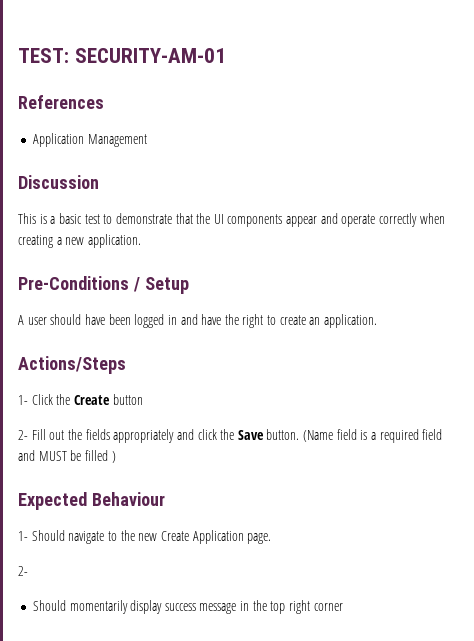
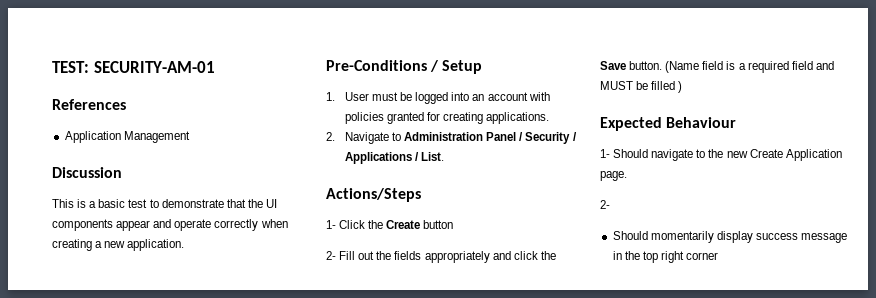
- A user should have been logged in and have the right to create an application.
+ 1. User must be logged into an account with policies granted for creating applications.
+ 2. Navigate to Administration Panel / Security / Applications / List.

